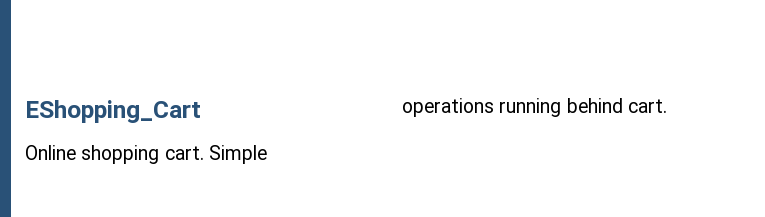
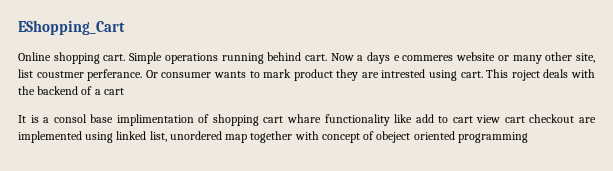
+ Now a days e commeres website or many other site, list coustmer perferance. Or consumer wants to mark product they are intrested using cart. This roject deals with the backend of a cart
+ It is a consol base implimentation of shopping cart whare functionality like add to cart view cart checkout are implemented using linked list, unordered map together with concept of obeject oriented programming

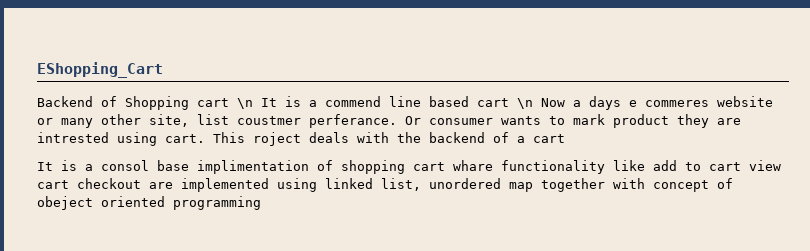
- Online shopping cart. Simple operations running behind cart. Now a days e commeres website or many other site, list coustmer perferance.
+ Backend of Shopping cart \n It is a commend line based cart \n Now a days e commeres website or many other site, list coustmer perferance.

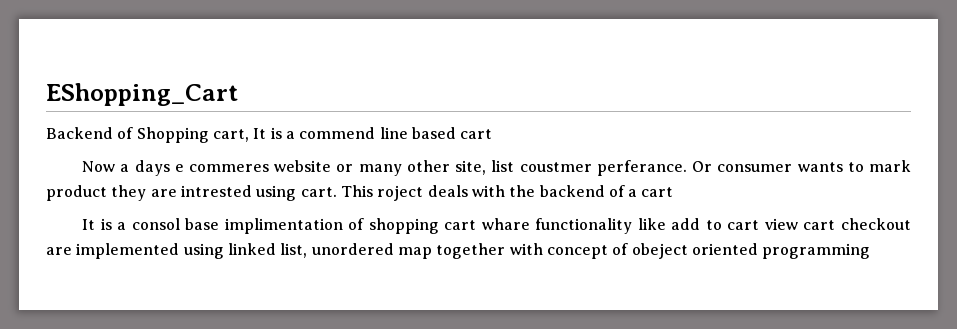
- Backend of Shopping cart \n It is a commend line based cart \n Now a days e commeres website or many other site, list coustmer perferance.
+ Backend of Shopping cart, It is a commend line based cart
+ Now a days e commeres website or many other site, list coustmer perferance.

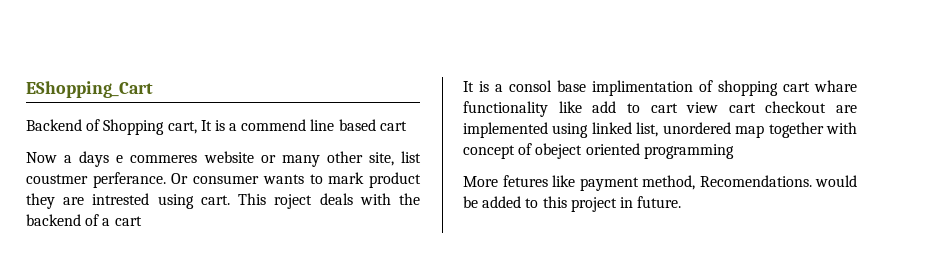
+ More fetures like payment method, Recomendations. would be added to this project in future.

